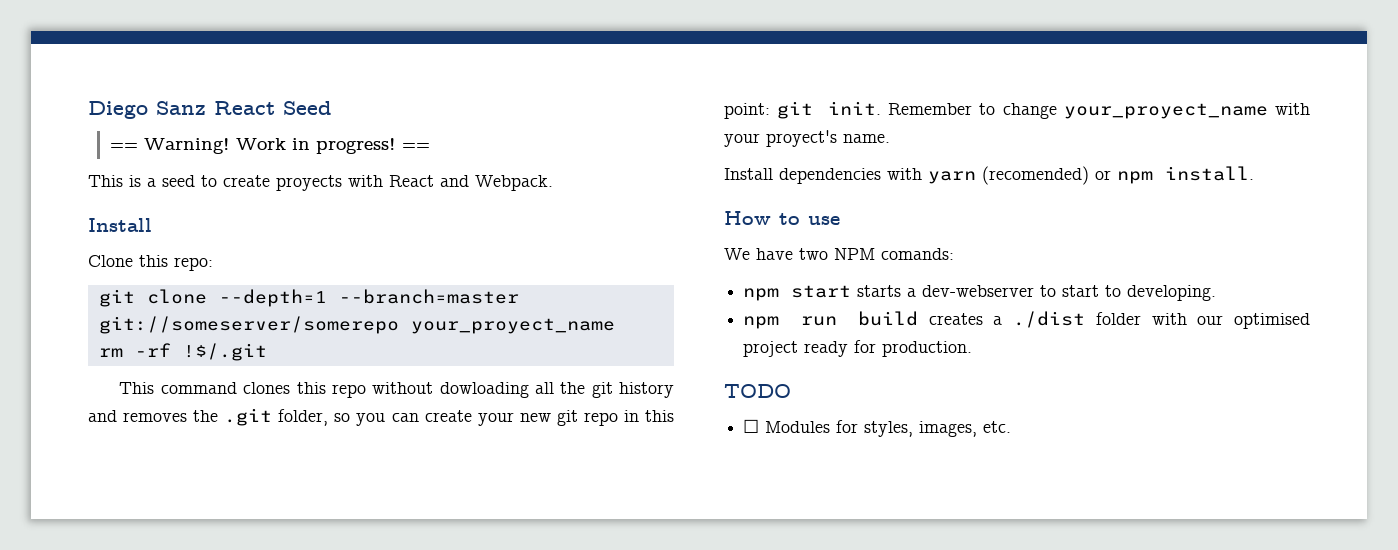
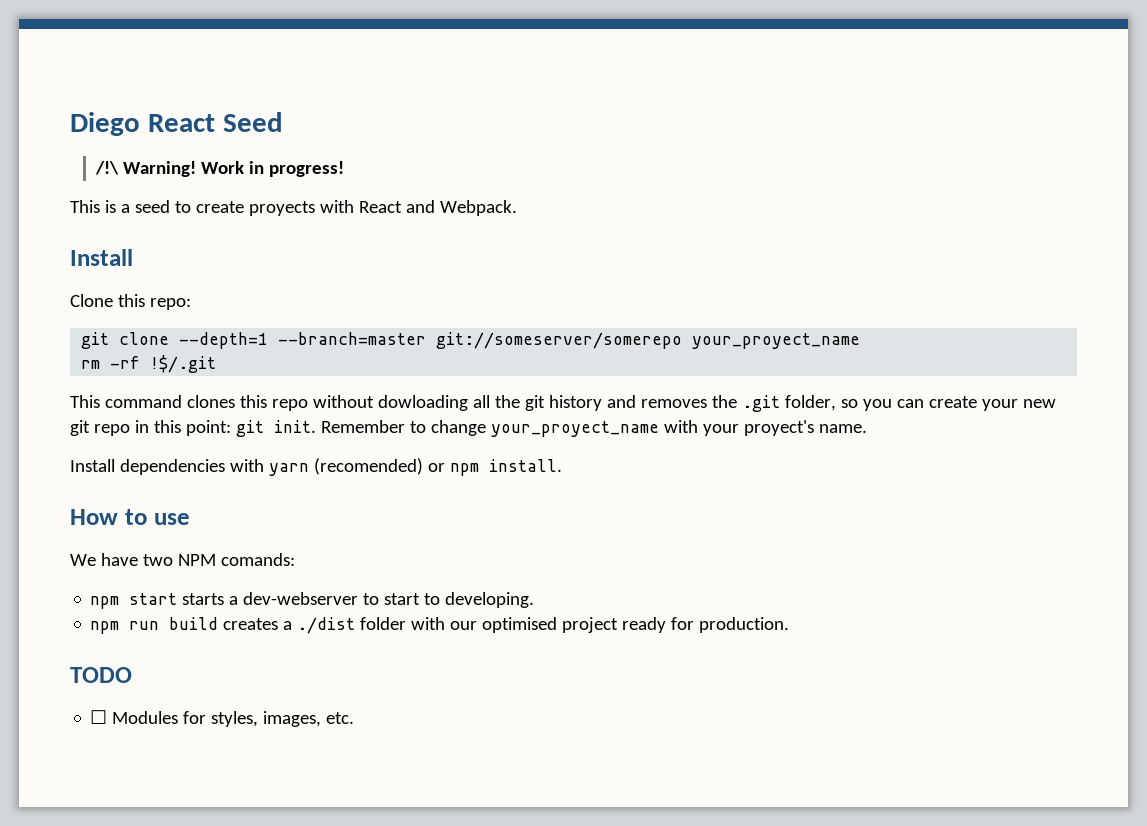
- Diego Sanz React Seed
+ Diego React Seed
- == Warning!
+ /!\ Warning!
- Work in progress! ==
+ Work in progress!

